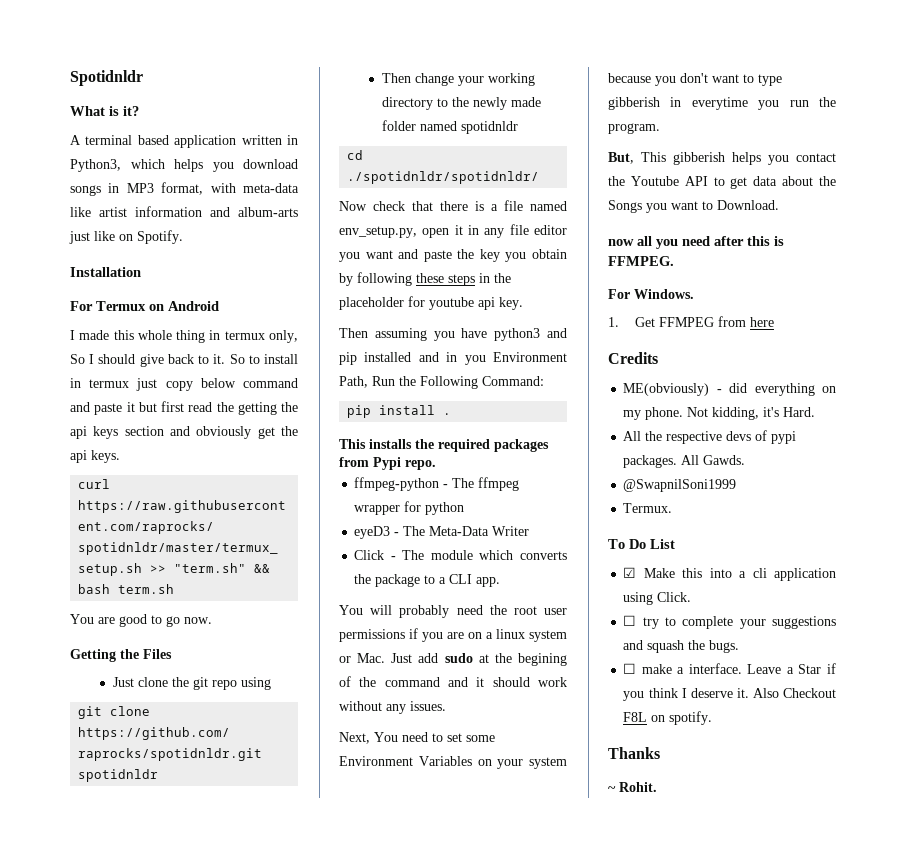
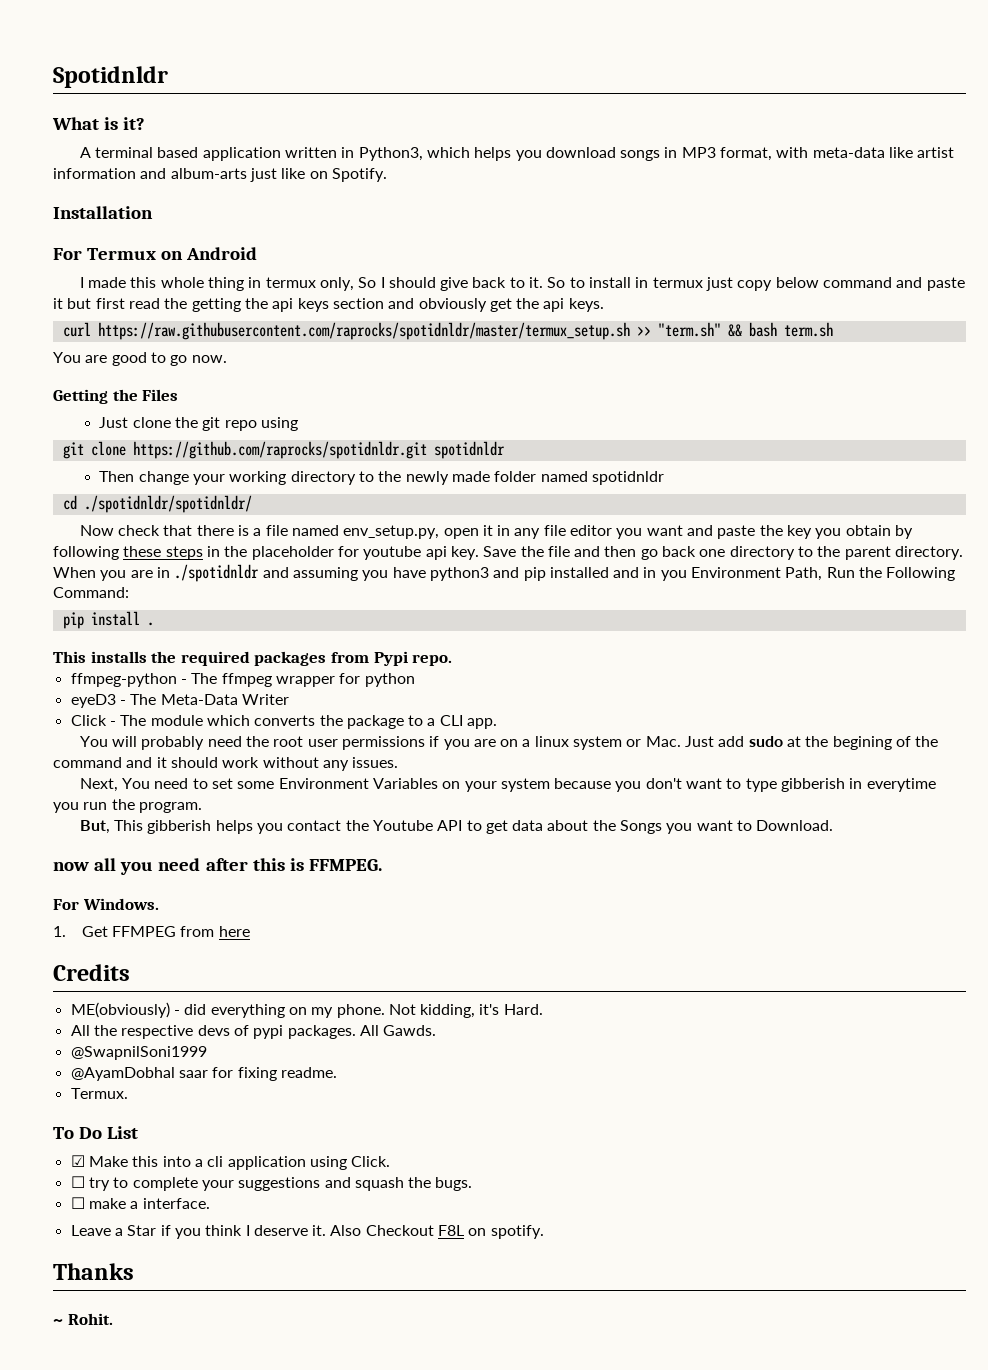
- Now check that there is a file named env_setup.py, open it in any file editor you want and paste the key you obtain by following these steps in the placeholder for youtube api key.
- Then assuming you have python3 and pip installed and in you Environment Path, Run the Following Command:
+ Now check that there is a file named env_setup.py, open it in any file editor you want and paste the key you obtain by following these steps in the placeholder for youtube api key. Save the file and then go back one directory to the parent directory. When you are in ./spotidnldr and assuming you have python3 and pip installed and in you Environment Path, Run the Following Command:
+ @AyamDobhal saar for fixing readme.
- ☐ make a interface. Leave a Star if you think I deserve it.
+ ☐ make a interface.
+ Leave a Star if you think I deserve it.

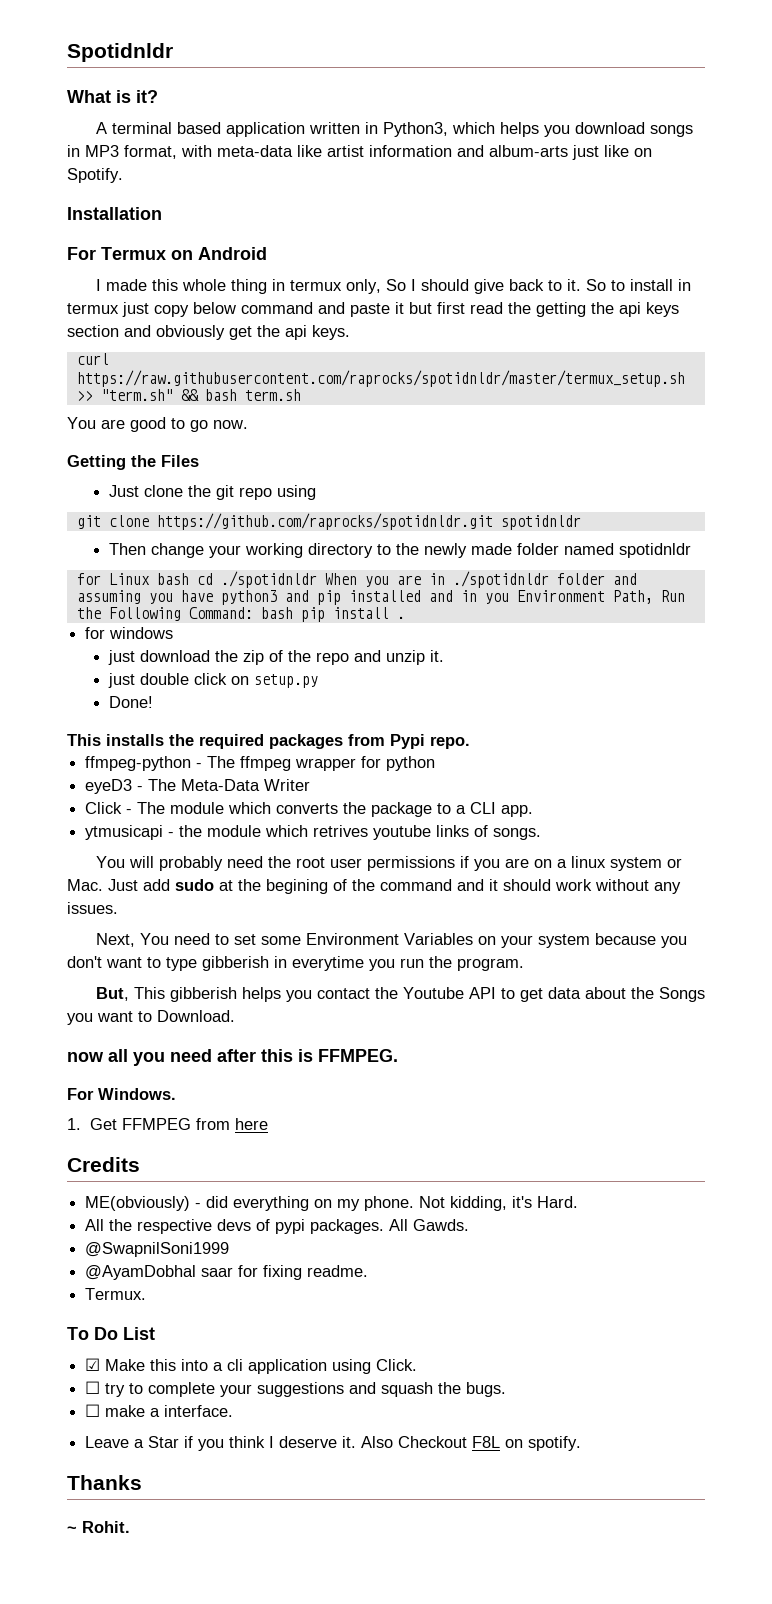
- cd ./spotidnldr/spotidnldr/
- Now check that there is a file named env_setup.py, open it in any file editor you want and paste the key you obtain by following these steps in the placeholder for youtube api key. Save the file and then go back one directory to the parent directory. When you are in ./spotidnldr and assuming you have python3 and pip installed and in you Environment Path, Run the Following Command:
- pip install .
+ for Linux bash cd ./spotidnldr When you are in ./spotidnldr folder and assuming you have python3 and pip installed and in you Environment Path, Run the Following Command: bash pip install .
+ for windows
+ just download the zip of the repo and unzip it.
+ just double click on setup.py
+ Done!
+ ytmusicapi - the module which retrives youtube links of songs.

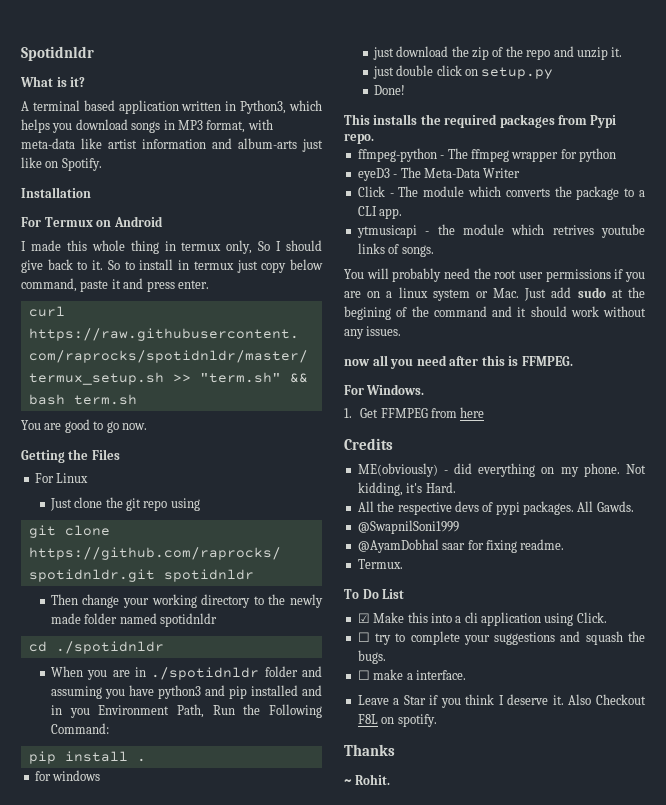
- So to install in termux just copy below command and paste it but first read the getting the api keys section and obviously get the api keys.
+ So to install in termux just copy below command, paste it and press enter.
+ For Linux
- for Linux bash cd ./spotidnldr When you are in ./spotidnldr folder and assuming you have python3 and pip installed and in you Environment Path, Run the Following Command: bash pip install .
+ cd ./spotidnldr
+ When you are in ./spotidnldr folder and assuming you have python3 and pip installed and in you Environment Path, Run the Following Command:
+ pip install .
- Next, You need to set some Environment Variables on your system because you don't want to type gibberish in everytime you run the program.
- But, This gibberish helps you contact the Youtube API to get data about the Songs you want to Download.

